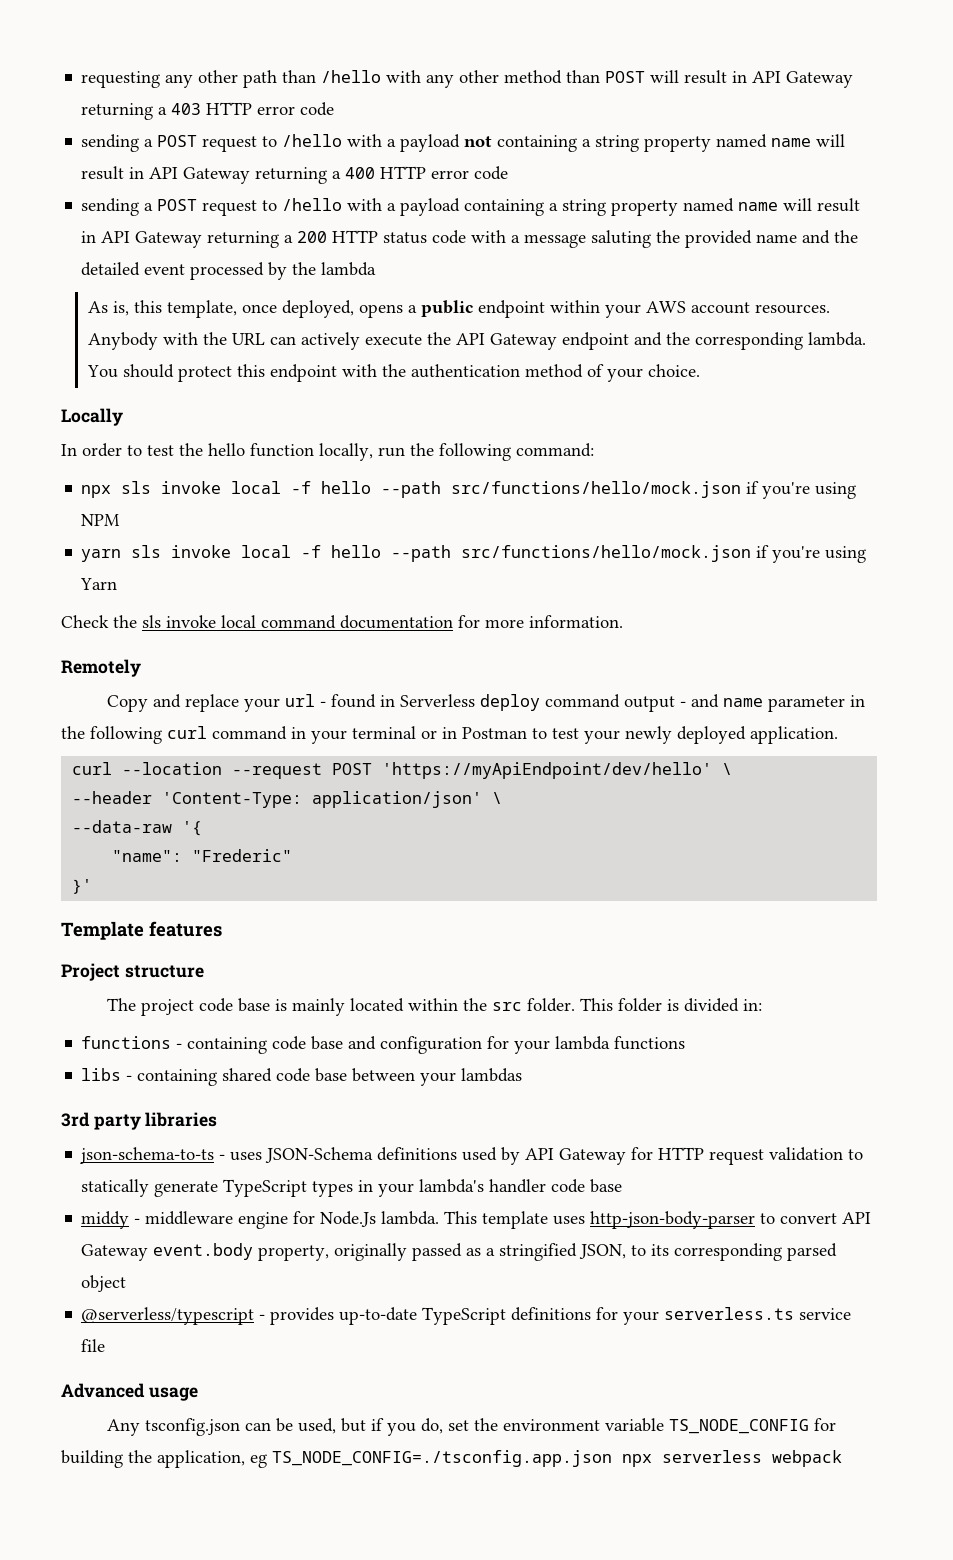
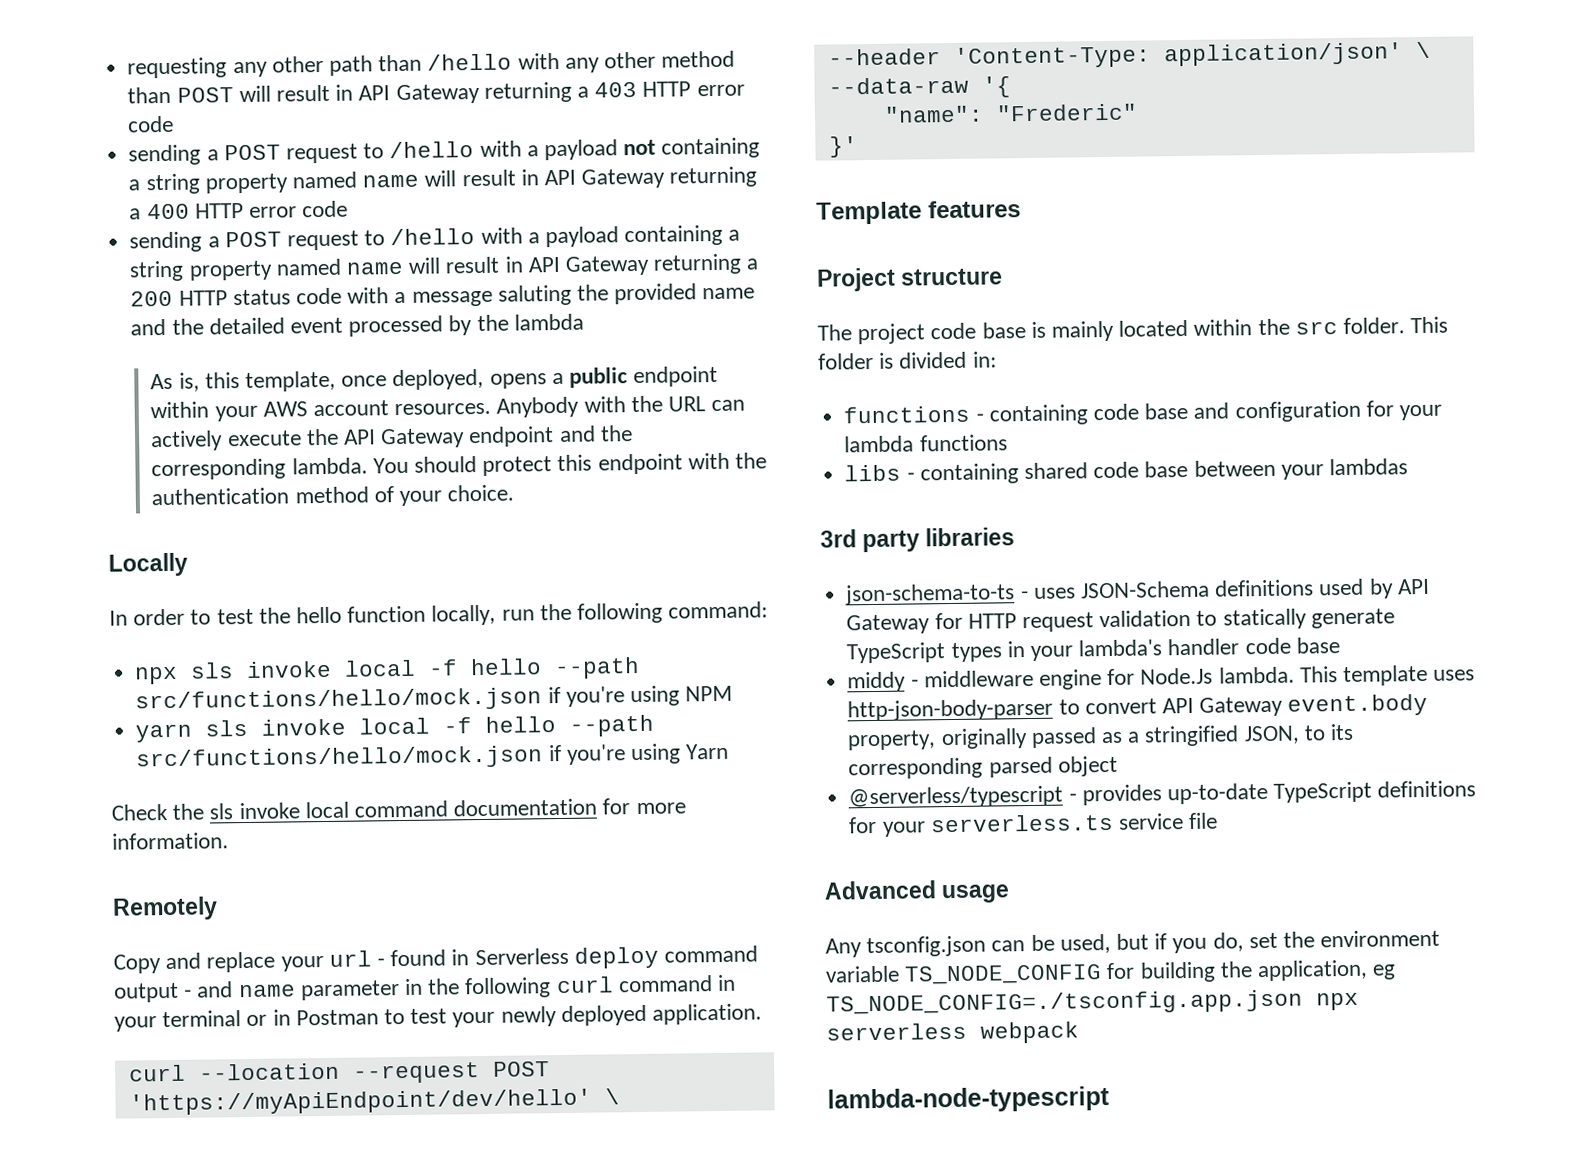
+ lambda-node-typescript

